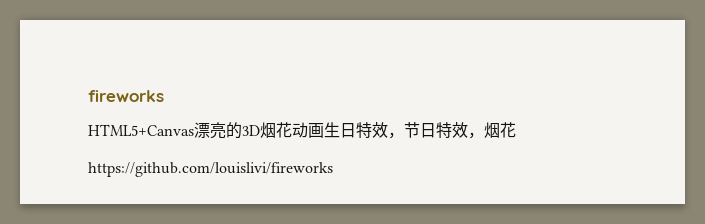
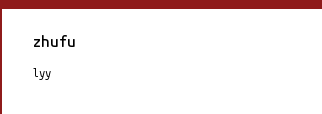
- fireworks
- HTML5+Canvas漂亮的3D烟花动画生日特效，节日特效，烟花
- https://github.com/louislivi/fireworks
+ zhufu
+ lyy

